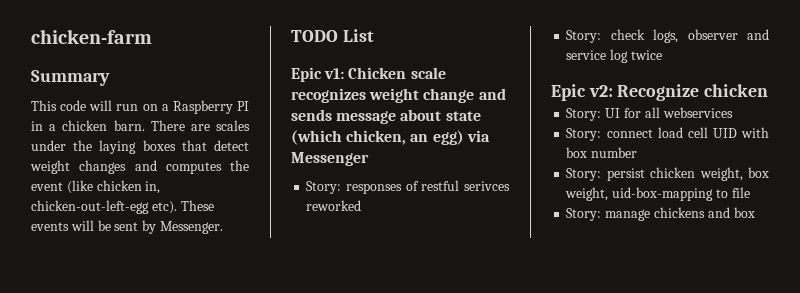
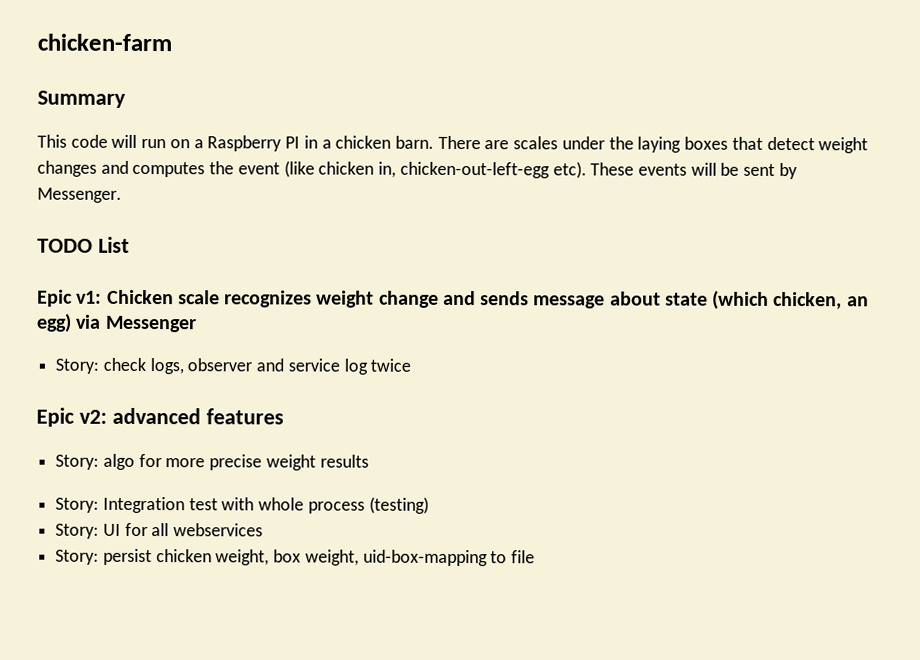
- Story: responses of restful serivces reworked
- Epic v2: Recognize chicken
+ Epic v2: advanced features
+ Story: algo for more precise weight results
+ Story: Integration test with whole process (testing)
- Story: connect load cell UID with box number
- Story: manage chickens and box

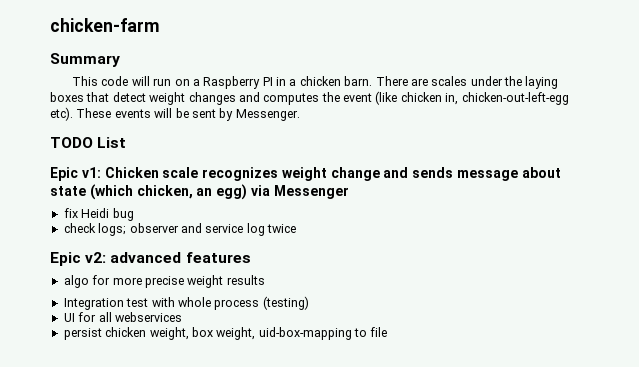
- Story: check logs, observer and service log twice
+ fix Heidi bug
+ check logs; observer and service log twice
- Story: algo for more precise weight results
+ algo for more precise weight results
- Story: Integration test with whole process (testing)
+ Integration test with whole process (testing)
- Story: UI for all webservices
+ UI for all webservices
- Story: persist chicken weight, box weight, uid-box-mapping to file
+ persist chicken weight, box weight, uid-box-mapping to file

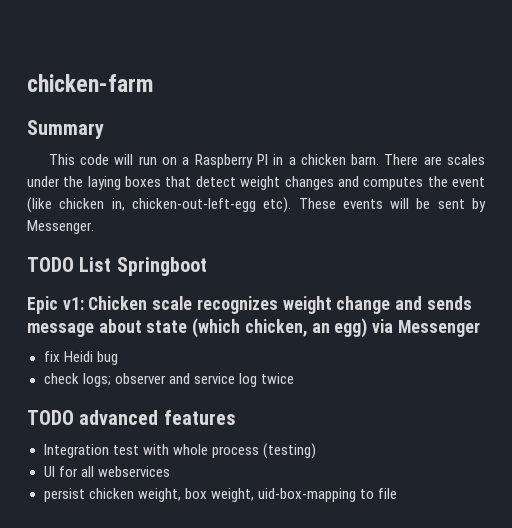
- TODO List
+ TODO List Springboot
- Epic v2: advanced features
+ TODO advanced features
- algo for more precise weight results

